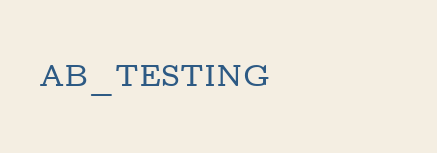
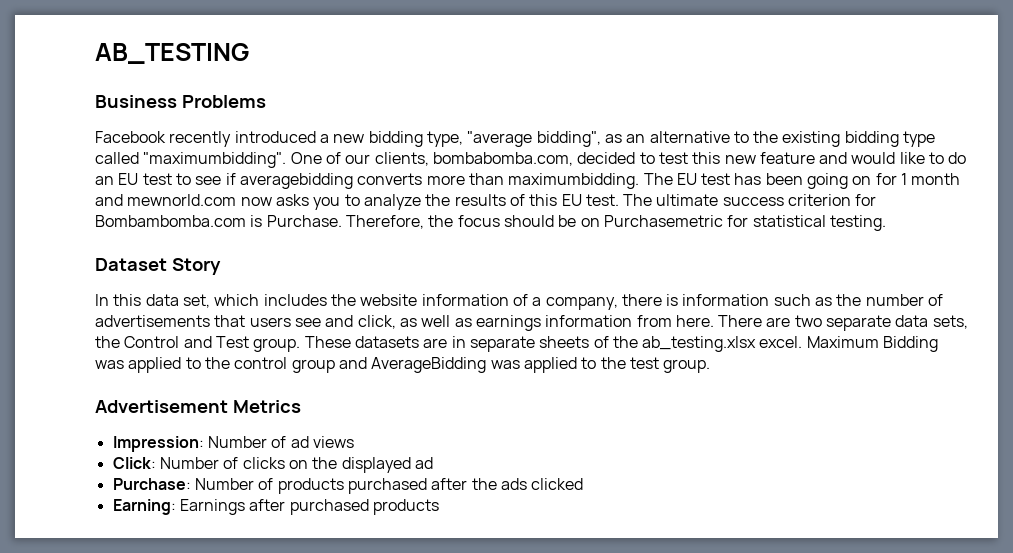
+ Business Problems
+ Facebook recently introduced a new bidding type, "average bidding", as an alternative to the existing bidding type called "maximumbidding". One of our clients, bombabomba.com, decided to test this new feature and would like to do an EU test to see if averagebidding converts more than maximumbidding. The EU test has been going on for 1 month and mewnorld.com now asks you to analyze the results of this EU test. The ultimate success criterion for Bombambomba.com is Purchase. Therefore, the focus should be on Purchasemetric for statistical testing.
+ Dataset Story
+ In this data set, which includes the website information of a company, there is information such as the number of advertisements that users see and click, as well as earnings information from here. There are two separate data sets, the Control and Test group. These datasets are in separate sheets of the ab_testing.xlsx excel. Maximum Bidding was applied to the control group and AverageBidding was applied to the test group.
+ Advertisement Metrics
+ Impression: Number of ad views
+ Click: Number of clicks on the displayed ad
+ Purchase: Number of products purchased after the ads clicked
+ Earning: Earnings after purchased products

